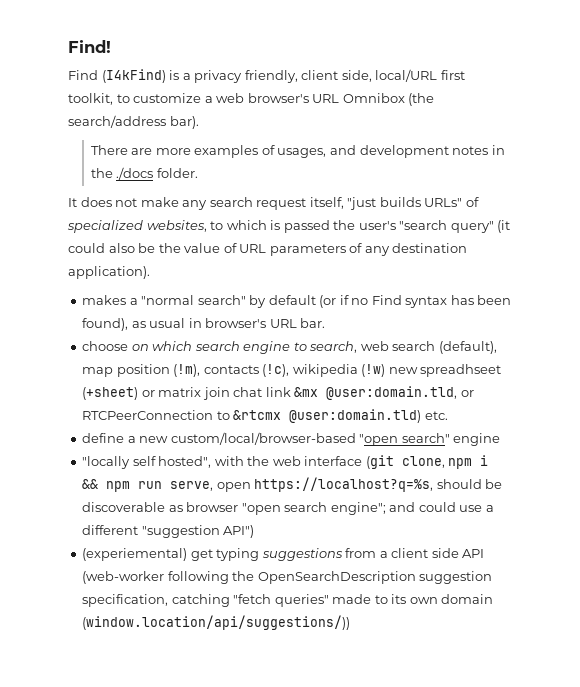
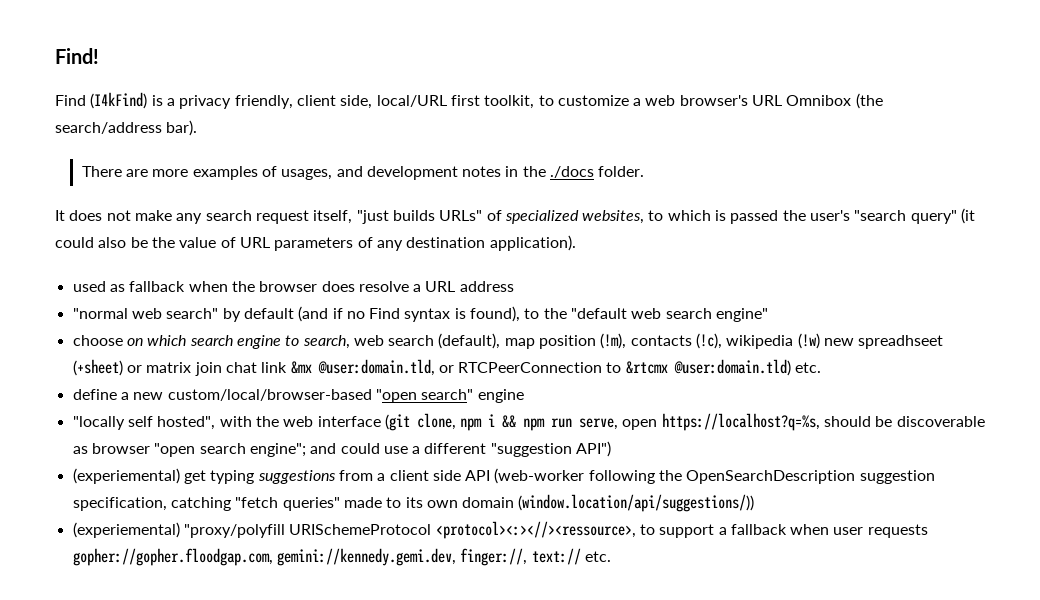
- makes a "normal search" by default (or if no Find syntax has been found), as usual in browser's URL bar.
+ used as fallback when the browser does resolve a URL address
+ "normal web search" by default (and if no Find syntax is found), to the "default web search engine"
+ (experiemental) "proxy/polyfill URISchemeProtocol <protocol><:><//><ressource>, to support a fallback when user requests gopher://gopher.floodgap.com, gemini://kennedy.gemi.dev, finger://, text:// etc.

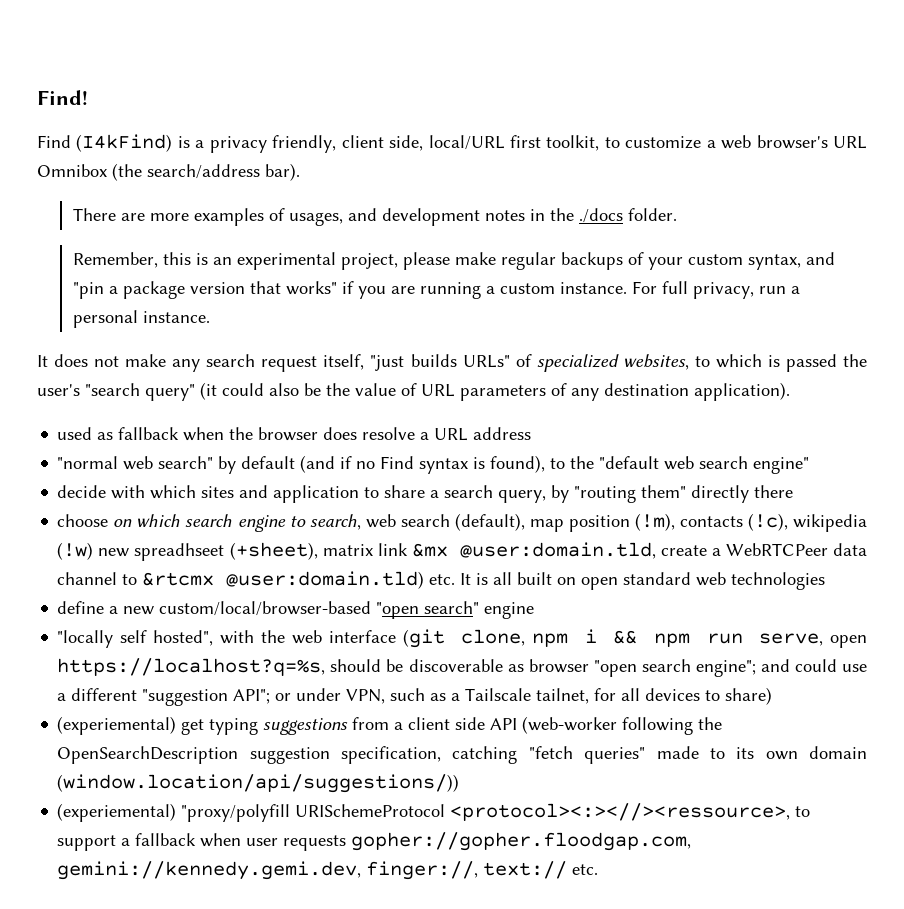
+ Remember, this is an experimental project, please make regular backups of your custom syntax, and "pin a package version that works" if you are running a custom instance. For full privacy, run a personal instance.
+ decide with which sites and application to share a search query, by "routing them" directly there
- choose on which search engine to search, web search (default), map position (!m), contacts (!c), wikipedia (!w) new spreadhseet (+sheet) or matrix join chat link &mx @user:domain.tld, or RTCPeerConnection to &rtcmx @user:domain.tld) etc.
+ choose on which search engine to search, web search (default), map position (!m), contacts (!c), wikipedia (!w) new spreadhseet (+sheet), matrix link &mx @user:domain.tld, create a WebRTCPeer data channel to &rtcmx @user:domain.tld) etc. It is all built on open standard web technologies
- "locally self hosted", with the web interface (git clone, npm i && npm run serve, open https://localhost?q=%s, should be discoverable as browser "open search engine"; and could use a different "suggestion API")
+ "locally self hosted", with the web interface (git clone, npm i && npm run serve, open https://localhost?q=%s, should be discoverable as browser "open search engine"; and could use a different "suggestion API"; or under VPN, such as a Tailscale tailnet, for all devices to share)

